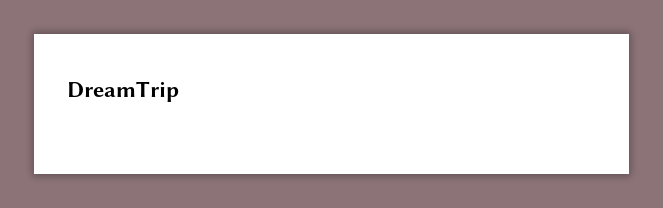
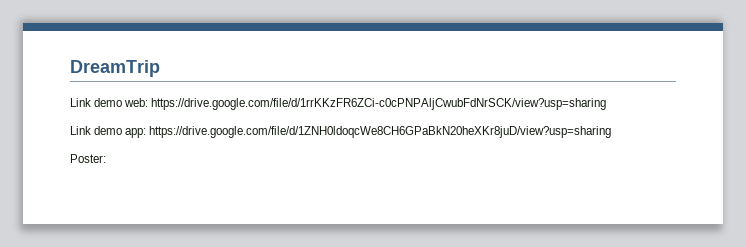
+ Link demo web: https://drive.google.com/file/d/1rrKKzFR6ZCi-c0cPNPAljCwubFdNrSCK/view?usp=sharing
+ Link demo app: https://drive.google.com/file/d/1ZNH0ldoqcWe8CH6GPaBkN20heXKr8juD/view?usp=sharing
+ Poster:

